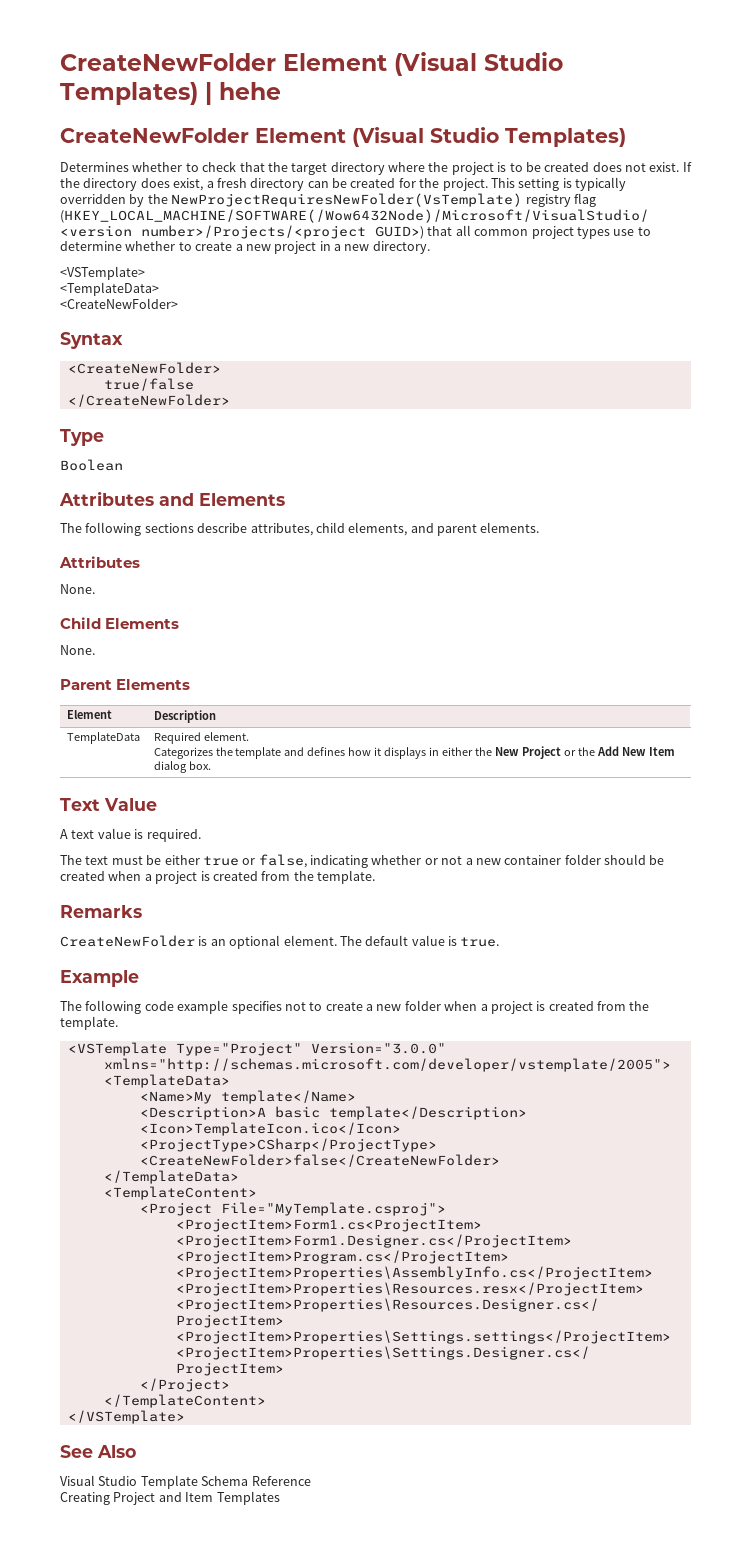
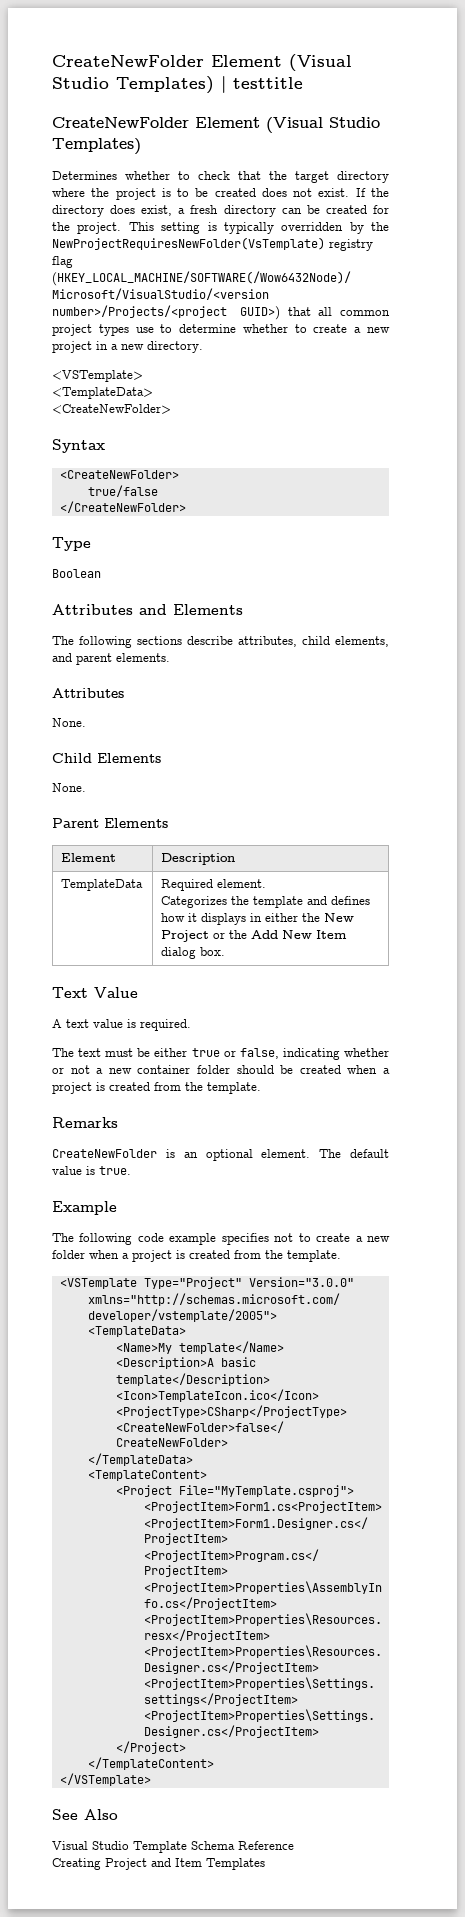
- CreateNewFolder Element (Visual Studio Templates) | hehe
+ CreateNewFolder Element (Visual Studio Templates) | testtitle

